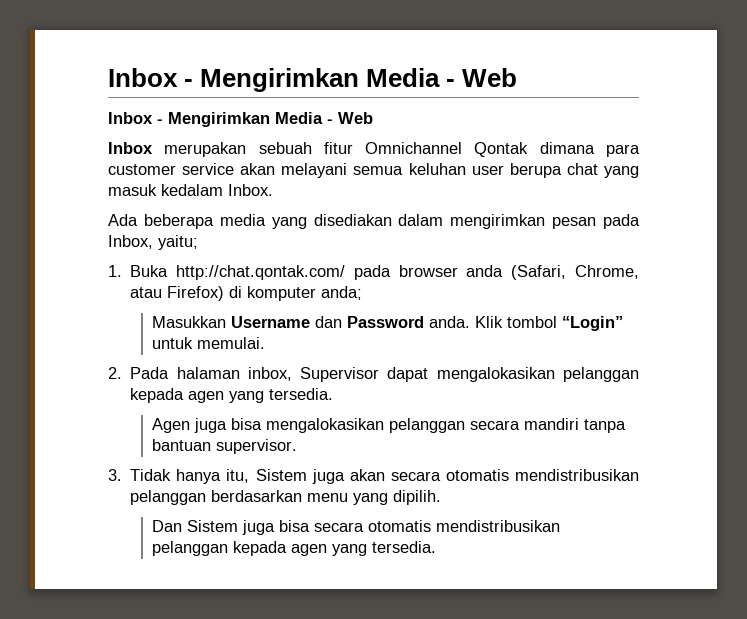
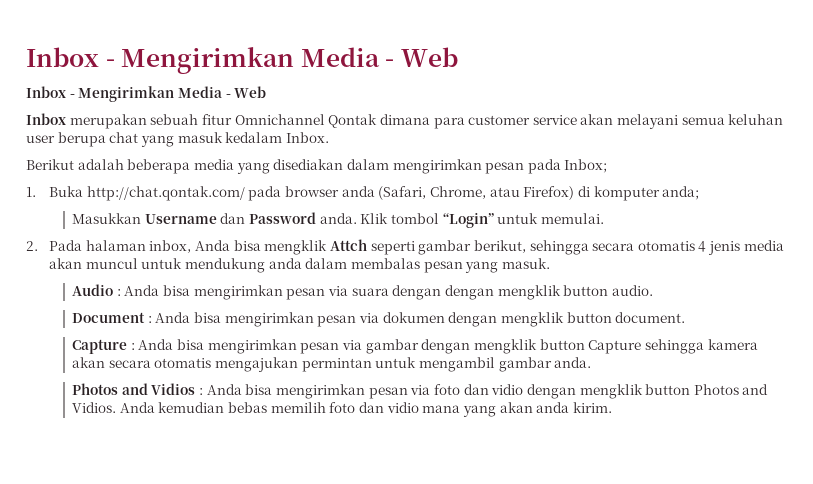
- Ada beberapa media yang disediakan dalam mengirimkan pesan pada Inbox, yaitu;
+ Berikut adalah beberapa media yang disediakan dalam mengirimkan pesan pada Inbox;
- 2. Pada halaman inbox, Supervisor dapat mengalokasikan pelanggan kepada agen yang tersedia.
- Agen juga bisa mengalokasikan pelanggan secara mandiri tanpa bantuan supervisor.
- 3. Tidak hanya itu, Sistem juga akan secara otomatis mendistribusikan pelanggan berdasarkan menu yang dipilih.
- Dan Sistem juga bisa secara otomatis mendistribusikan pelanggan kepada agen yang tersedia.
+ 2. Pada halaman inbox, Anda bisa mengklik Attch seperti gambar berikut, sehingga secara otomatis 4 jenis media akan muncul untuk mendukung anda dalam membalas pesan yang masuk.
+ Audio : Anda bisa mengirimkan pesan via suara dengan dengan mengklik button audio.
+ Document : Anda bisa mengirimkan pesan via dokumen dengan mengklik button document.
+ Capture : Anda bisa mengirimkan pesan via gambar dengan mengklik button Capture sehingga kamera akan secara otomatis mengajukan permintan untuk mengambil gambar anda.
+ Photos and Vidios : Anda bisa mengirimkan pesan via foto dan vidio dengan mengklik button Photos and Vidios. Anda kemudian bebas memilih foto dan vidio mana yang akan anda kirim.

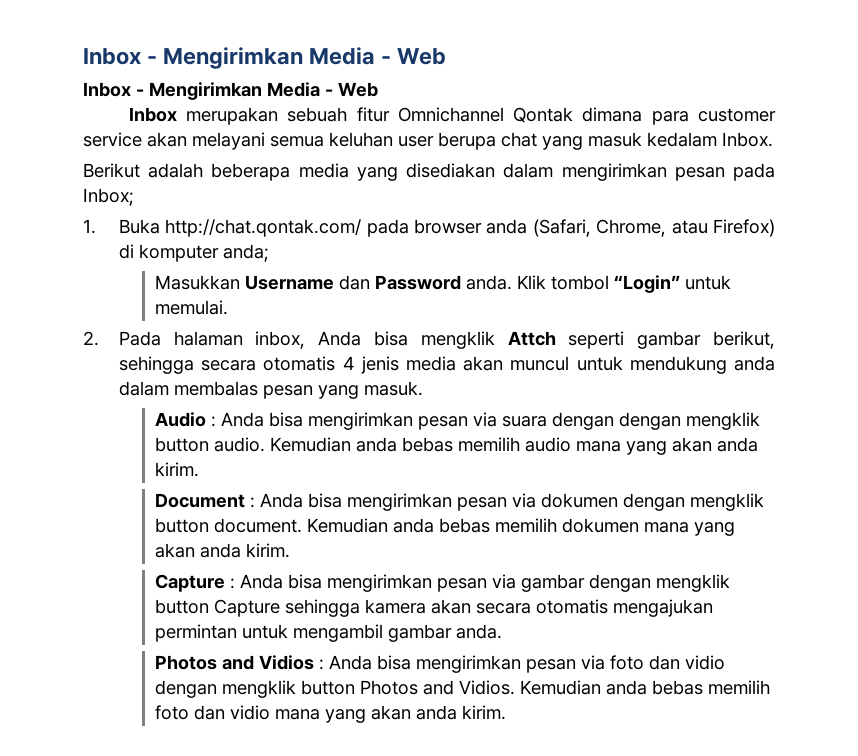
+ Kemudian anda bebas memilih audio mana yang akan anda kirim.
+ Kemudian anda bebas memilih dokumen mana yang akan anda kirim.
- Anda kemudian bebas memilih foto dan vidio mana yang akan anda kirim.
+ Kemudian anda bebas memilih foto dan vidio mana yang akan anda kirim.

